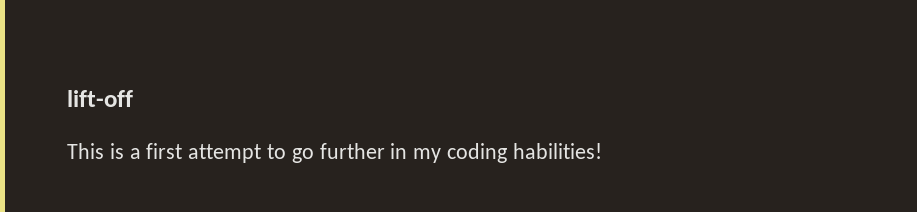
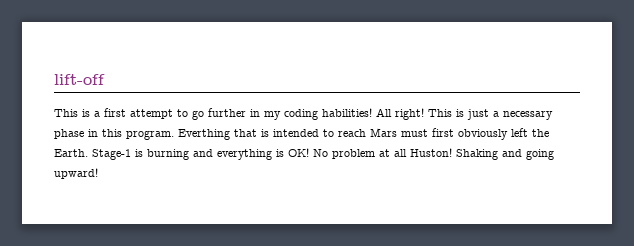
+ All right! This is just a necessary phase in this program. Everthing that is intended to reach Mars must first obviously left the Earth. Stage-1 is burning and everything is OK! No problem at all Huston! Shaking and going upward!

